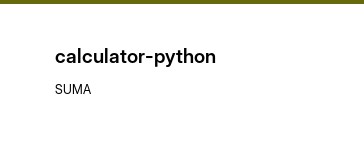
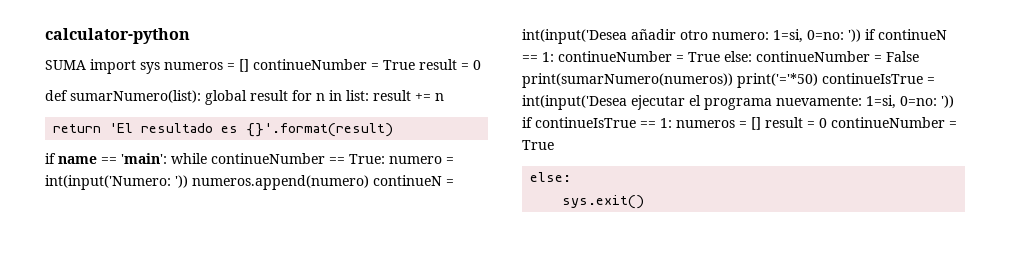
- SUMA
+ SUMA import sys numeros = [] continueNumber = True result = 0
+ def sumarNumero(list): global result for n in list: result += n
+ return 'El resultado es {}'.format(result)
+ if name == 'main': while continueNumber == True: numero = int(input('Numero: ')) numeros.append(numero) continueN = int(input('Desea añadir otro numero: 1=si, 0=no: ')) if continueN == 1: continueNumber = True else: continueNumber = False print(sumarNumero(numeros)) print('='*50) continueIsTrue = int(input('Desea ejecutar el programa nuevamente: 1=si, 0=no: ')) if continueIsTrue == 1: numeros = [] result = 0 continueNumber = True
+ else:
+ sys.exit()

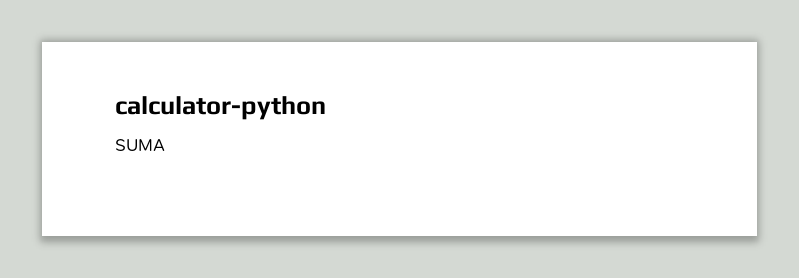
- SUMA import sys numeros = [] continueNumber = True result = 0
- def sumarNumero(list): global result for n in list: result += n
- return 'El resultado es {}'.format(result)
- if name == 'main': while continueNumber == True: numero = int(input('Numero: ')) numeros.append(numero) continueN = int(input('Desea añadir otro numero: 1=si, 0=no: ')) if continueN == 1: continueNumber = True else: continueNumber = False print(sumarNumero(numeros)) print('='*50) continueIsTrue = int(input('Desea ejecutar el programa nuevamente: 1=si, 0=no: ')) if continueIsTrue == 1: numeros = [] result = 0 continueNumber = True
- else:
- sys.exit()
+ SUMA

